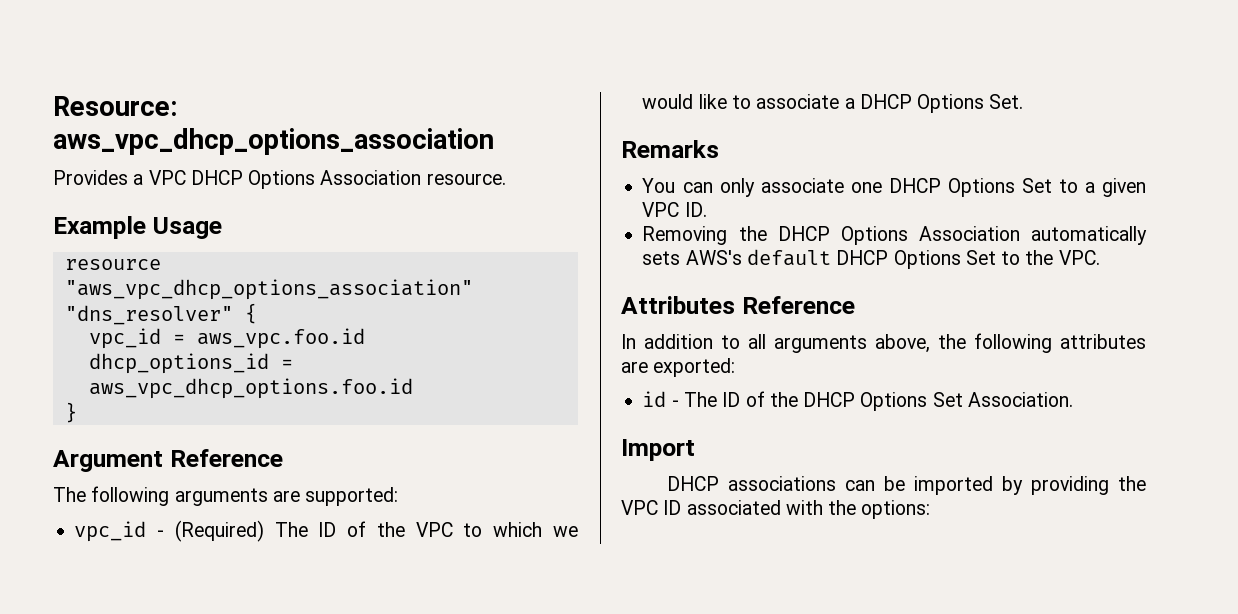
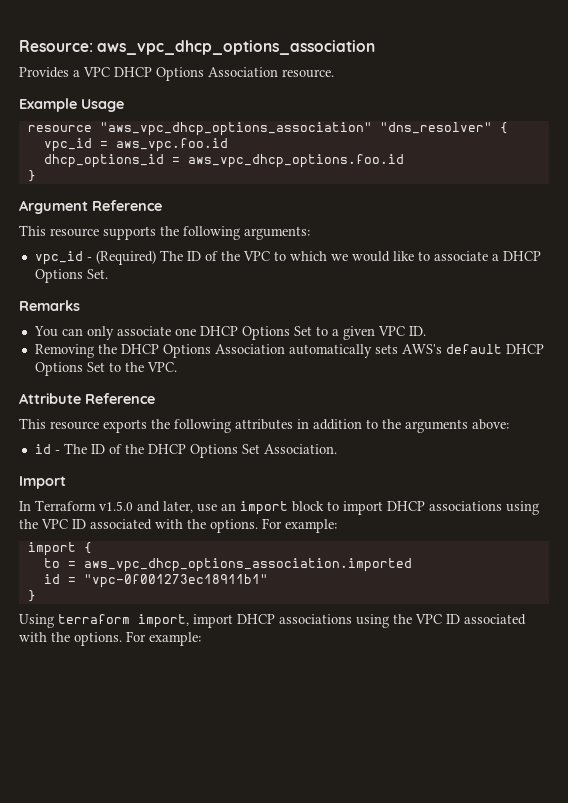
- The following arguments are supported:
+ This resource supports the following arguments:
- Attributes Reference
- In addition to all arguments above, the following attributes are exported:
+ Attribute Reference
+ This resource exports the following attributes in addition to the arguments above:
- DHCP associations can be imported by providing the VPC ID associated with the options:
+ In Terraform v1.5.0 and later, use an import block to import DHCP associations using the VPC ID associated with the options. For example:
+ import {
+ to = aws_vpc_dhcp_options_association.imported
+ id = "vpc-0f001273ec18911b1"
+ }
+ Using terraform import, import DHCP associations using the VPC ID associated with the options. For example:

